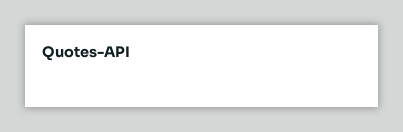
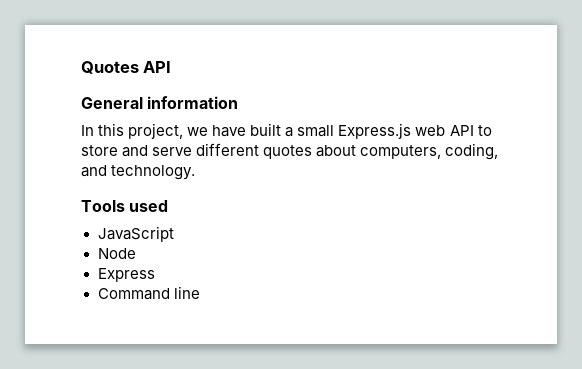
- Quotes-API
+ Quotes API
+ General information
+ In this project, we have built a small Express.js web API to store and serve different quotes about computers, coding, and technology.
+ Tools used
+ JavaScript
+ Node
+ Express
+ Command line

